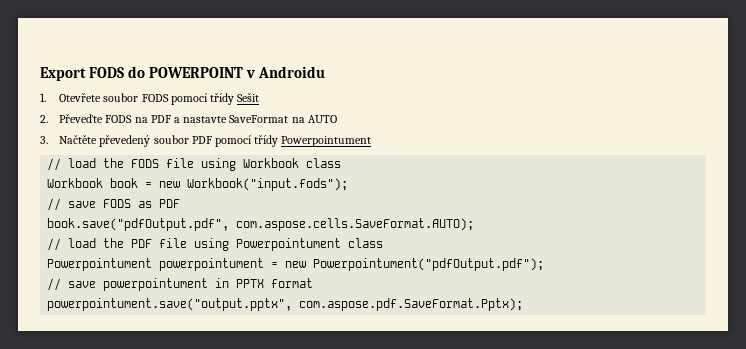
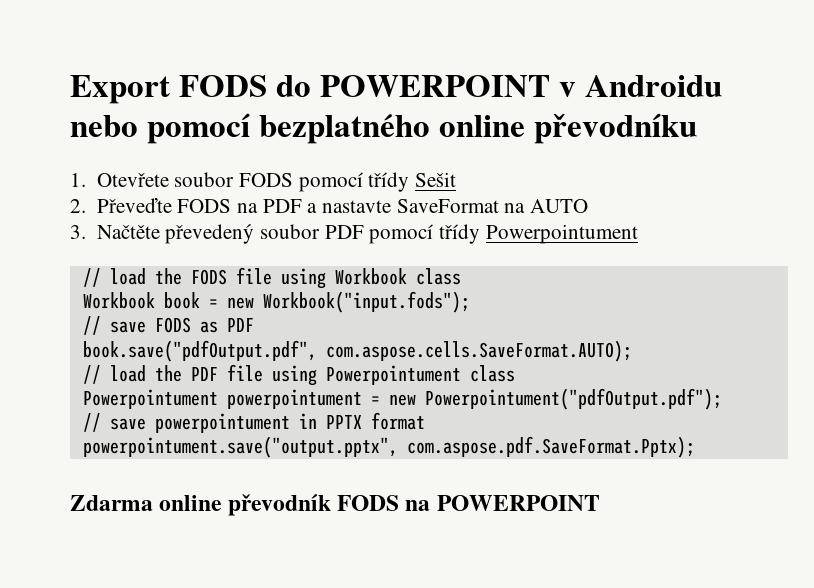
- Export FODS do POWERPOINT v Androidu
+ Export FODS do POWERPOINT v Androidu nebo pomocí bezplatného online převodníku
+ Zdarma online převodník FODS na POWERPOINT

